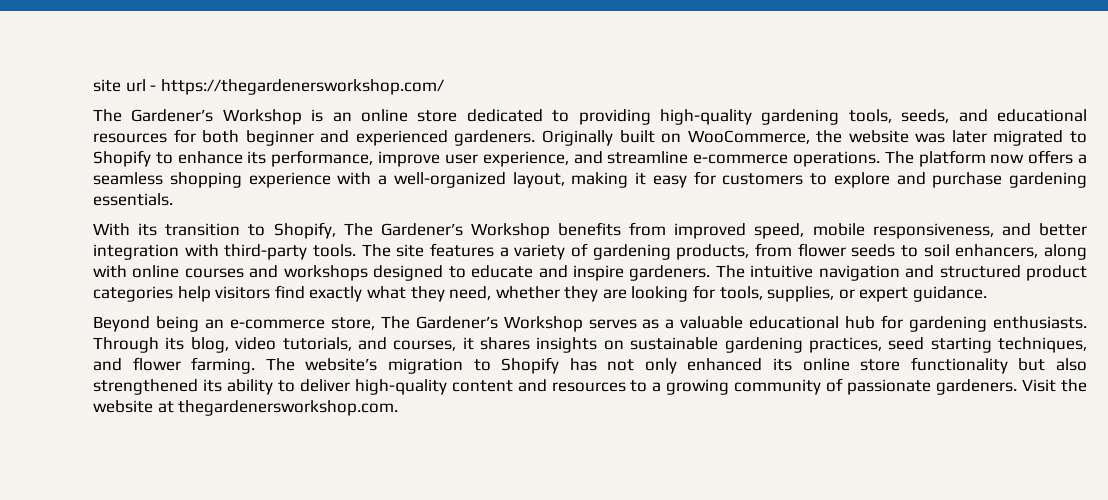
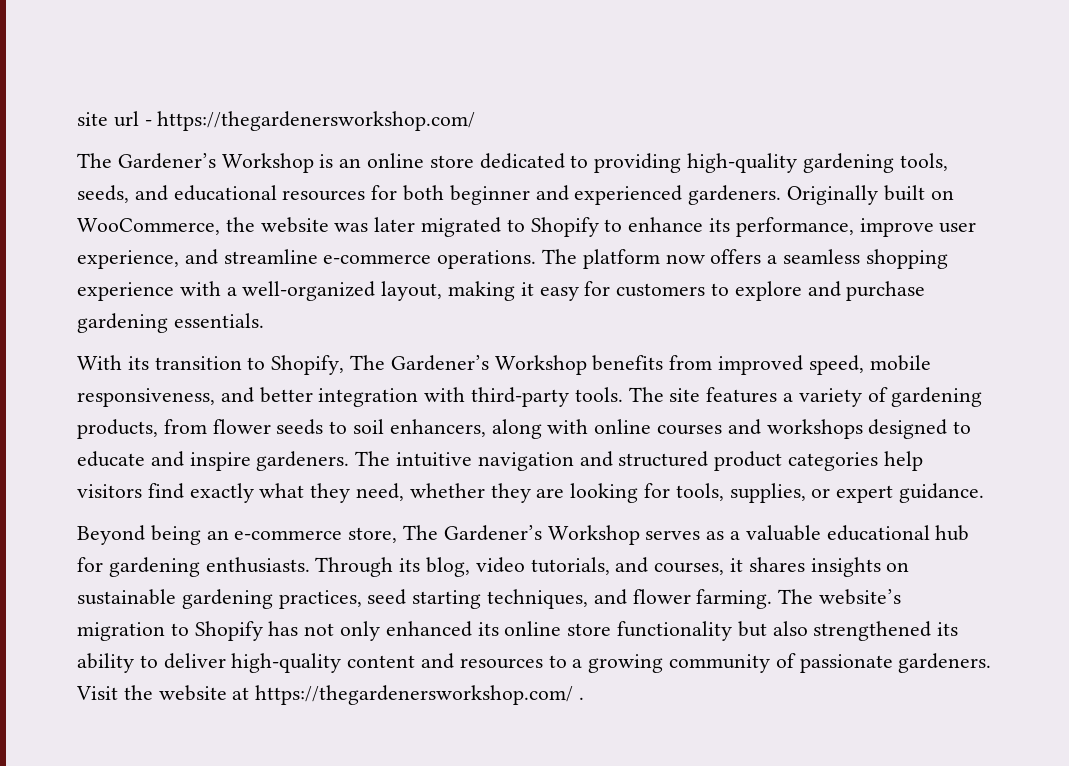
- Visit the website at thegardenersworkshop.com.
+ Visit the website at https://thegardenersworkshop.com/ .

